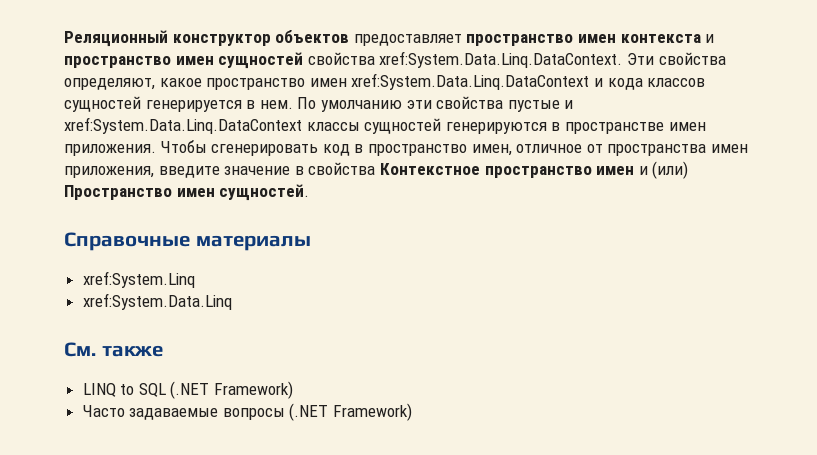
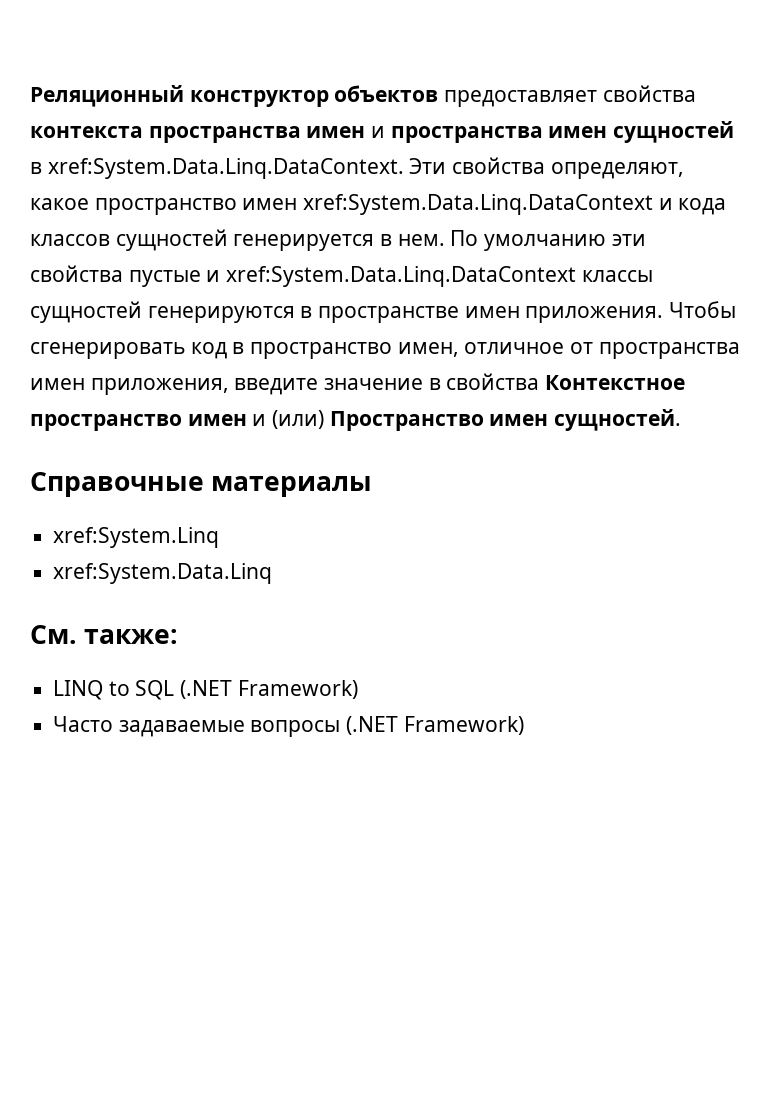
- Реляционный конструктор объектов предоставляет пространство имен контекста и пространство имен сущностей свойства xref:System.Data.Linq.DataContext. Эти свойства определяют, какое пространство имен xref:System.Data.Linq.DataContext и кода классов сущностей генерируется в нем.
+ Реляционный конструктор объектов предоставляет свойства контекста пространства имен и пространства имен сущностей в xref:System.Data.Linq.DataContext. Эти свойства определяют, какое пространство имен xref:System.Data.Linq.DataContext и кода классов сущностей генерируется в нем.
- См. также
+ См. также:

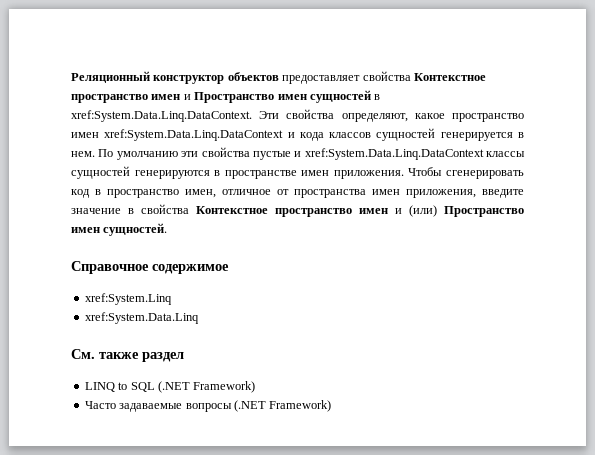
- Реляционный конструктор объектов предоставляет свойства контекста пространства имен и пространства имен сущностей в xref:System.Data.Linq.DataContext. Эти свойства определяют, какое пространство имен xref:System.Data.Linq.DataContext и кода классов сущностей генерируется в нем.
+ Реляционный конструктор объектов предоставляет свойства Контекстное пространство имен и Пространство имен сущностей в xref:System.Data.Linq.DataContext. Эти свойства определяют, какое пространство имен xref:System.Data.Linq.DataContext и кода классов сущностей генерируется в нем.
- Справочные материалы
+ Справочное содержимое
- См. также:
+ См. также раздел

